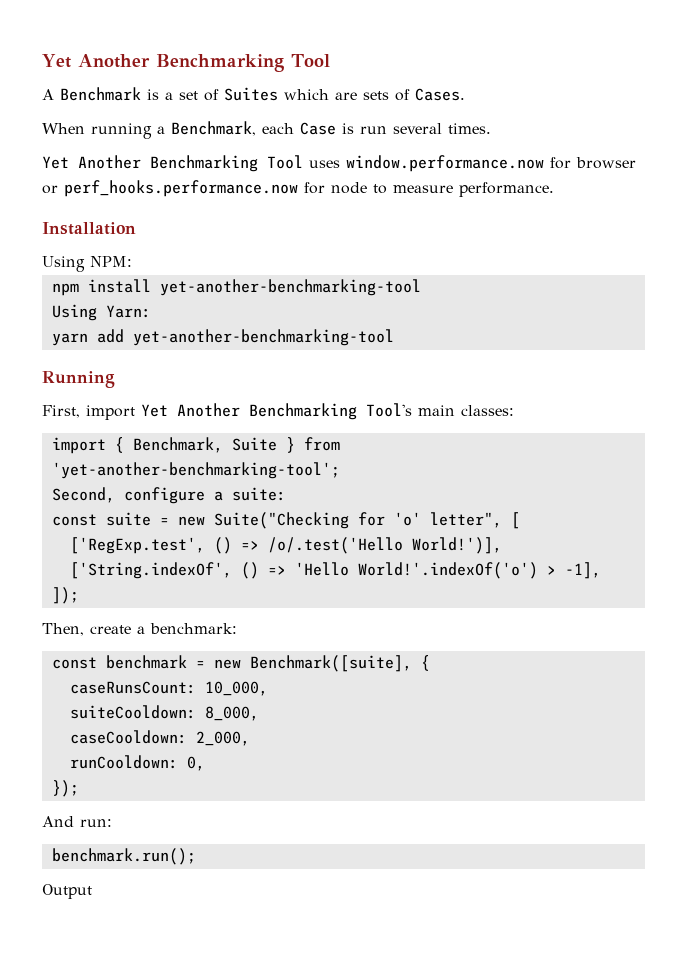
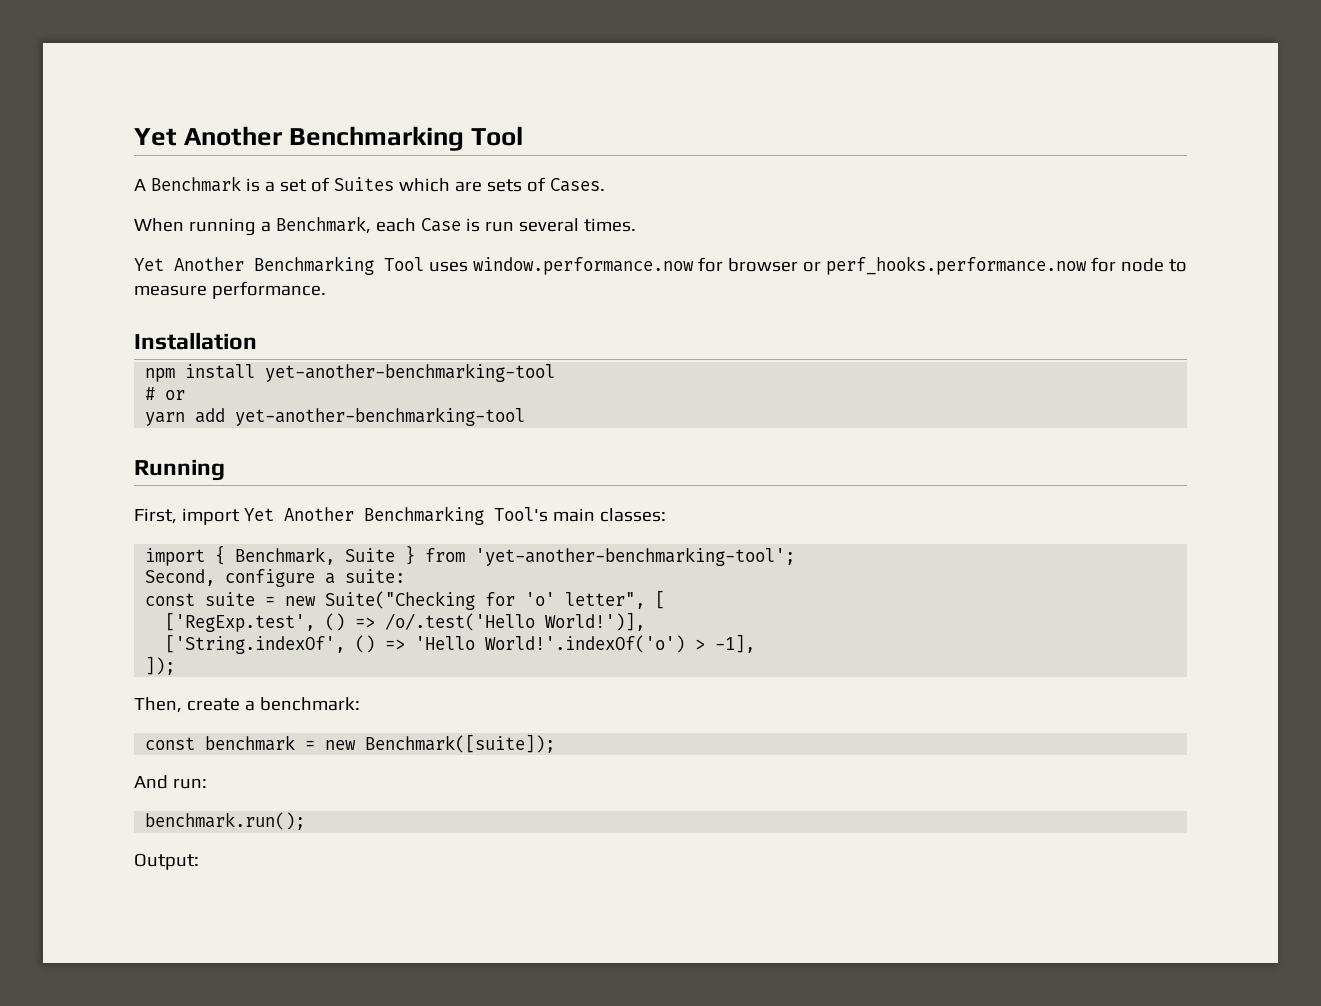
- Using NPM:
- Using Yarn:
+ # or
- const benchmark = new Benchmark([suite], {
- caseRunsCount: 10_000,
- suiteCooldown: 8_000,
- caseCooldown: 2_000,
- runCooldown: 0,
- });
+ const benchmark = new Benchmark([suite]);
- Output
+ Output:

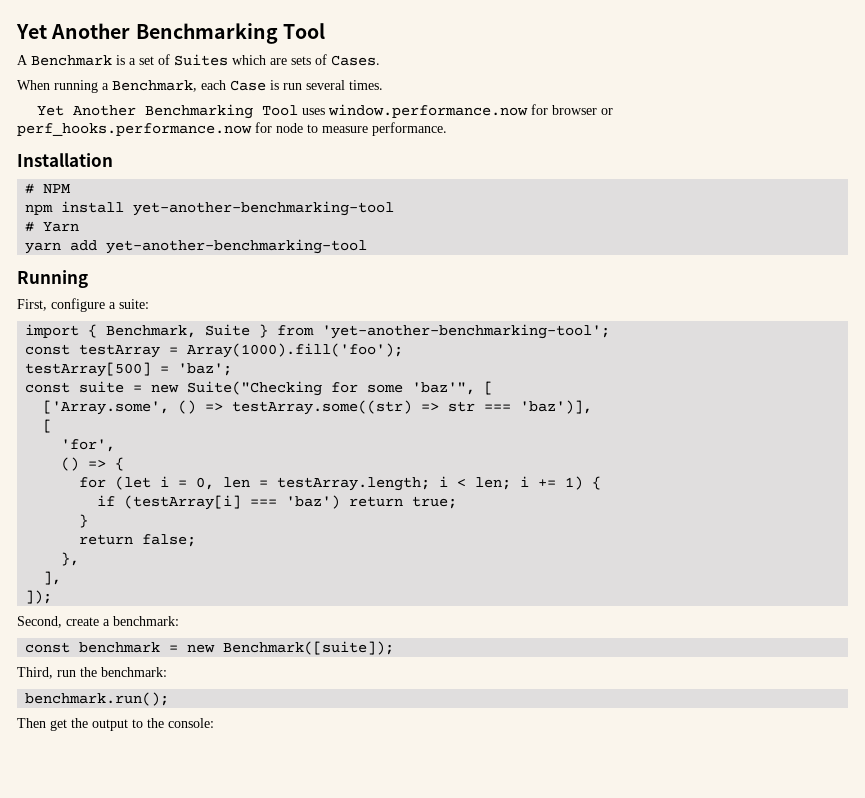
+ # NPM
- # or
+ # Yarn
- First, import Yet Another Benchmarking Tool's main classes:
+ First, configure a suite:
- Second, configure a suite:
+ const testArray = Array(1000).fill('foo');
+ testArray[500] = 'baz';
- const suite = new Suite("Checking for 'o' letter", [
- ['RegExp.test', () => /o/.test('Hello World!')],
- ['String.indexOf', () => 'Hello World!'.indexOf('o') > -1],
+ const suite = new Suite("Checking for some 'baz'", [
+ ['Array.some', () => testArray.some((str) => str === 'baz')],
+ [
+ 'for',
+ () => {
+ for (let i = 0, len = testArray.length; i < len; i += 1) {
+ if (testArray[i] === 'baz') return true;
+ }
+ return false;
+ },
+ ],
- Then, create a benchmark:
+ Second, create a benchmark:
- And run:
+ Third, run the benchmark:
  benchmark.run();
- Output:
+ Then get the output to the console:

